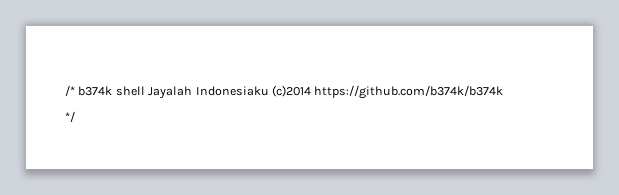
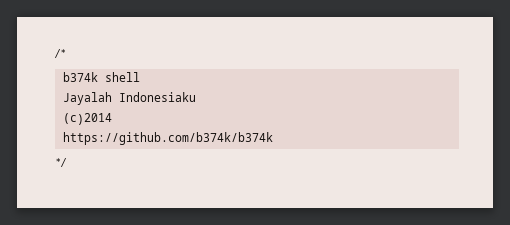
- /* b374k shell Jayalah Indonesiaku (c)2014 https://github.com/b374k/b374k
+ /*
+ b374k shell
+ Jayalah Indonesiaku
+ (c)2014
+ https://github.com/b374k/b374k

